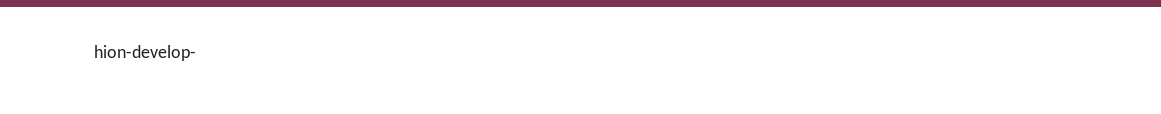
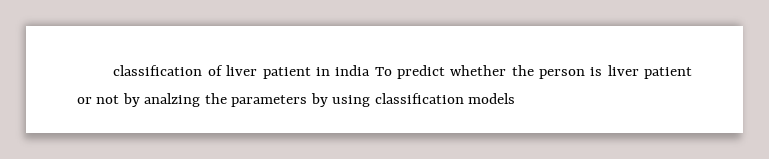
- hion-develop-
+ classification of liver patient in india To predict whether the person is liver patient or not by analzing the parameters by using classification models

